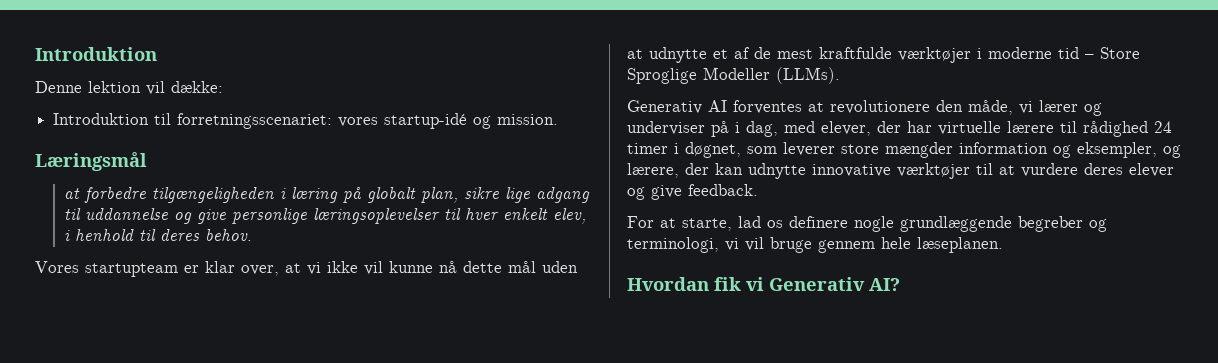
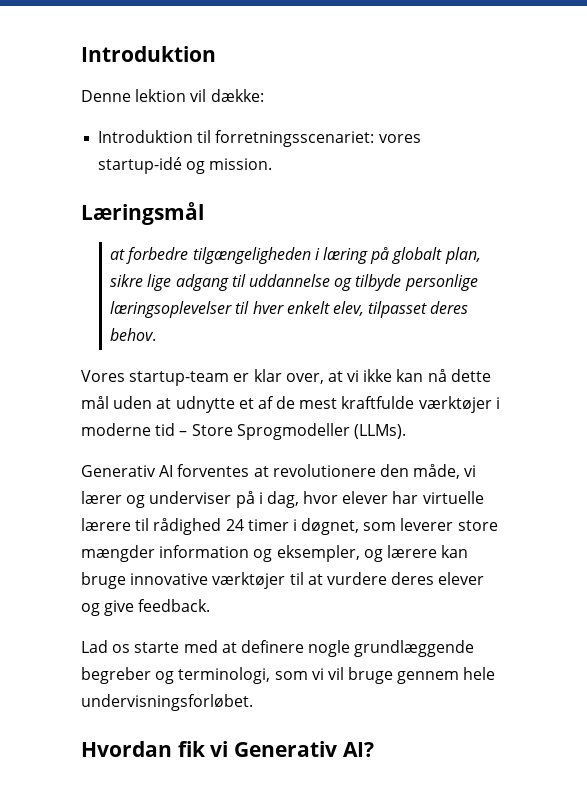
- at forbedre tilgængeligheden i læring på globalt plan, sikre lige adgang til uddannelse og give personlige læringsoplevelser til hver enkelt elev, i henhold til deres behov.
+ at forbedre tilgængeligheden i læring på globalt plan, sikre lige adgang til uddannelse og tilbyde personlige læringsoplevelser til hver enkelt elev, tilpasset deres behov.
- Vores startupteam er klar over, at vi ikke vil kunne nå dette mål uden at udnytte et af de mest kraftfulde værktøjer i moderne tid – Store Sproglige Modeller (LLMs).
+ Vores startup-team er klar over, at vi ikke kan nå dette mål uden at udnytte et af de mest kraftfulde værktøjer i moderne tid – Store Sprogmodeller (LLMs).
- Generativ AI forventes at revolutionere den måde, vi lærer og underviser på i dag, med elever, der har virtuelle lærere til rådighed 24 timer i døgnet, som leverer store mængder information og eksempler, og lærere, der kan udnytte innovative værktøjer til at vurdere deres elever og give feedback.
+ Generativ AI forventes at revolutionere den måde, vi lærer og underviser på i dag, hvor elever har virtuelle lærere til rådighed 24 timer i døgnet, som leverer store mængder information og eksempler, og lærere kan bruge innovative værktøjer til at vurdere deres elever og give feedback.
- For at starte, lad os definere nogle grundlæggende begreber og terminologi, vi vil bruge gennem hele læseplanen.
+ Lad os starte med at definere nogle grundlæggende begreber og terminologi, som vi vil bruge gennem hele undervisningsforløbet.

